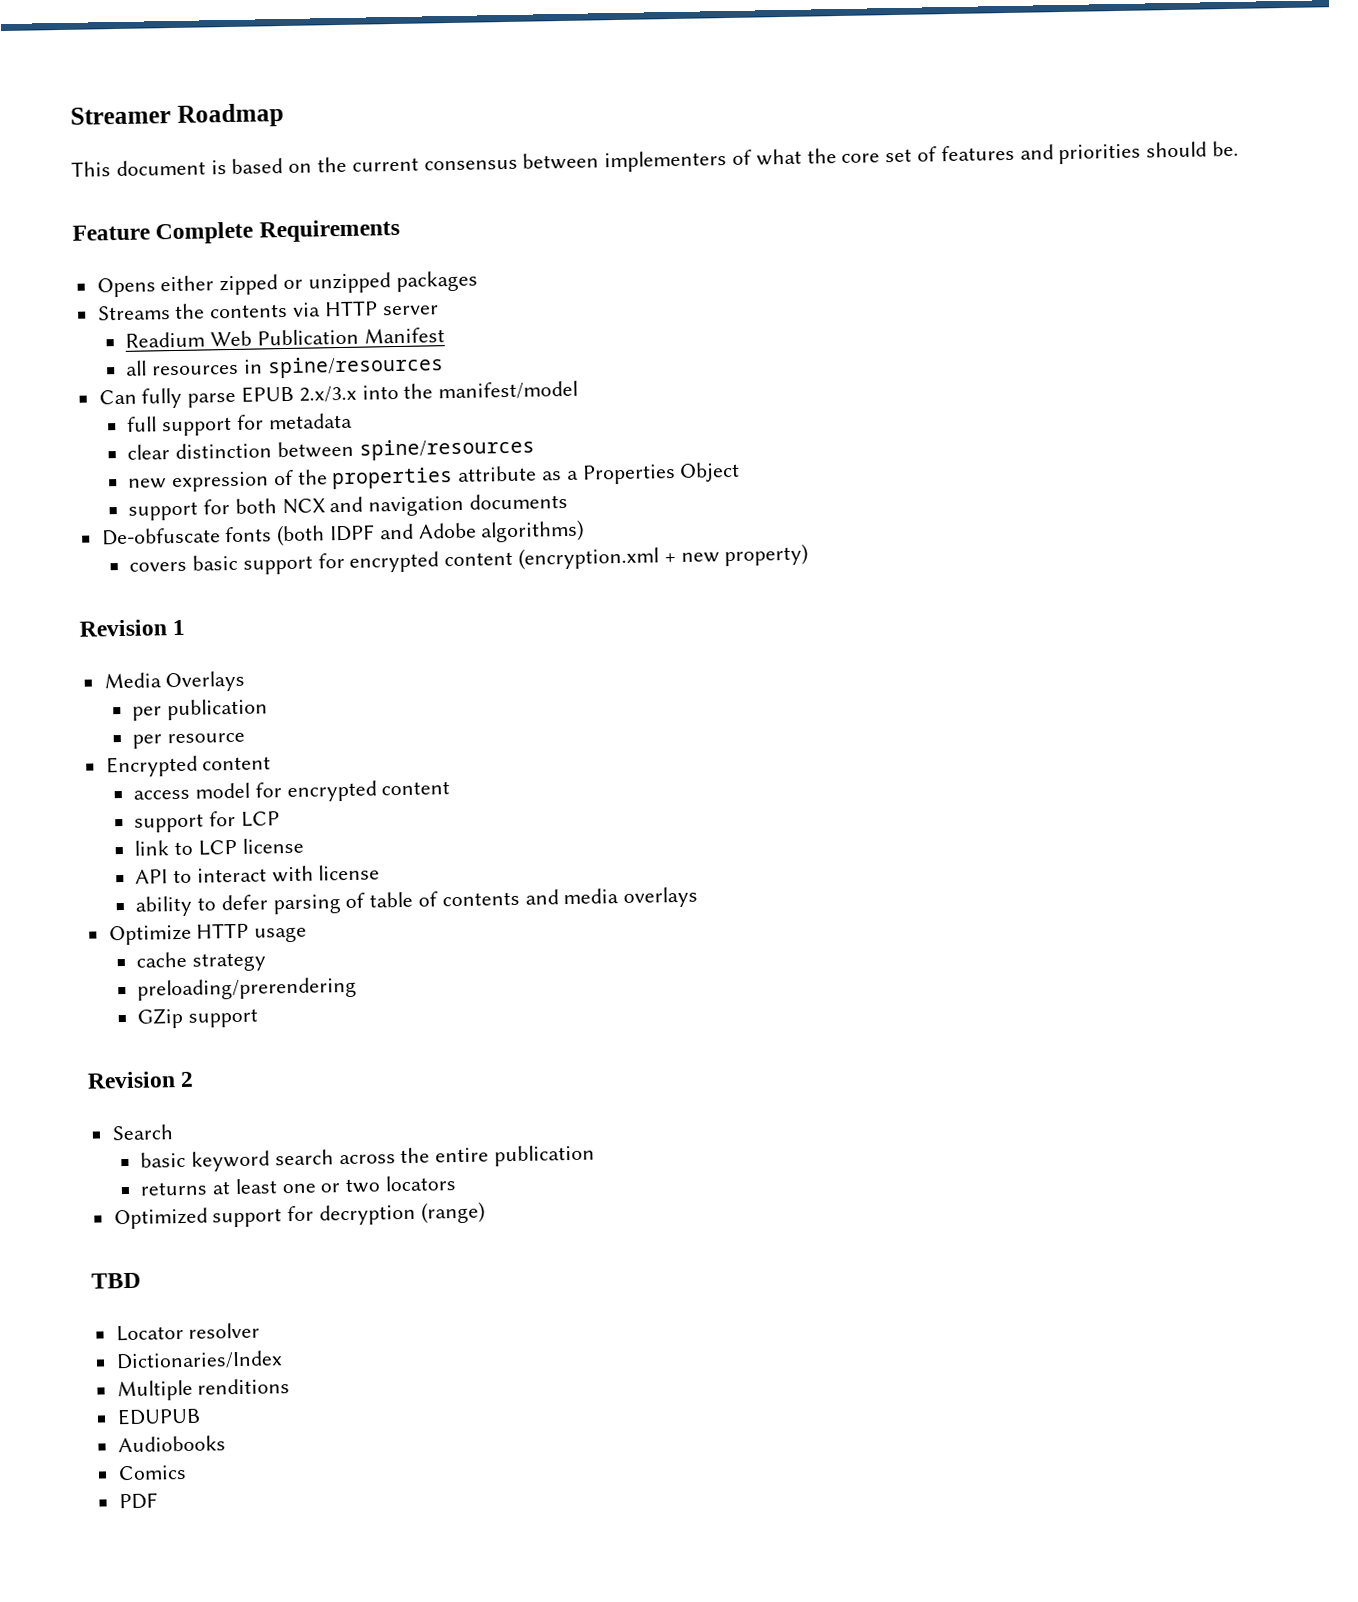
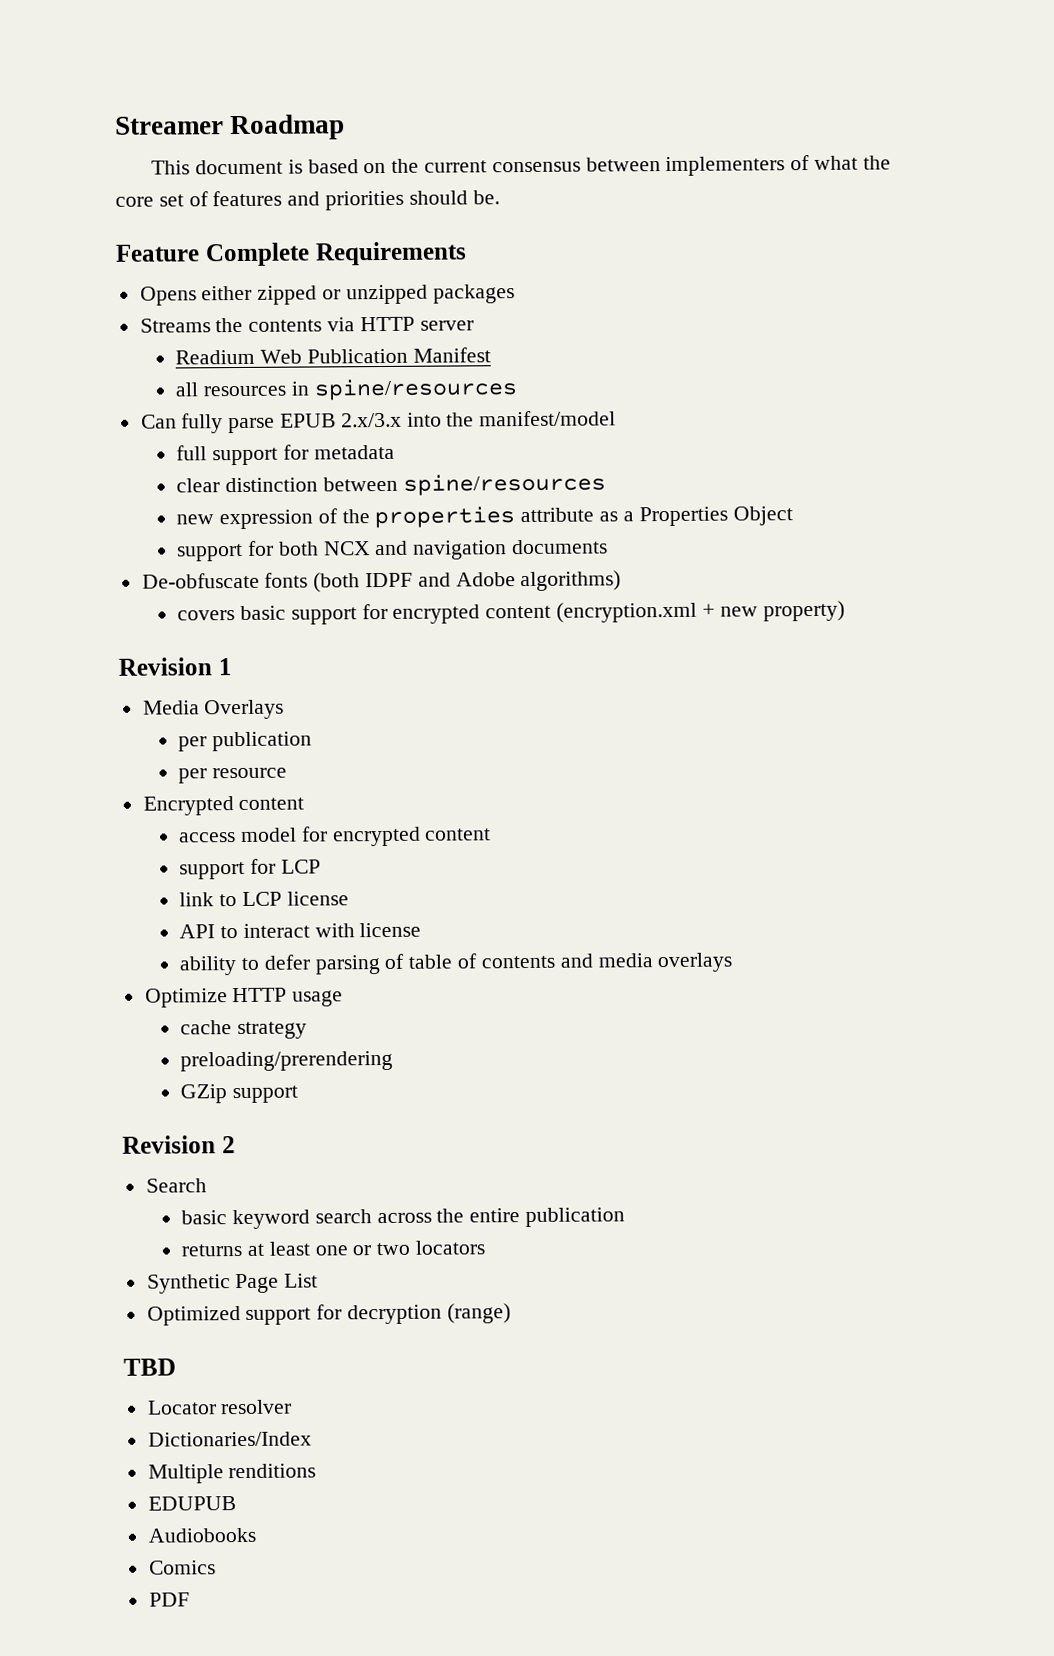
+ Synthetic Page List

